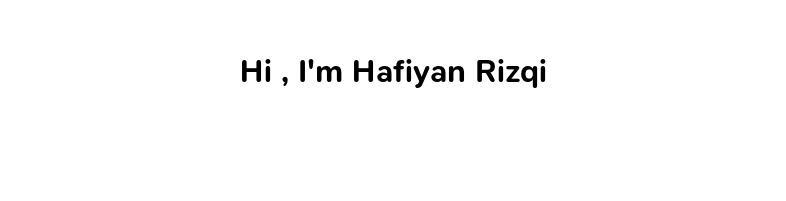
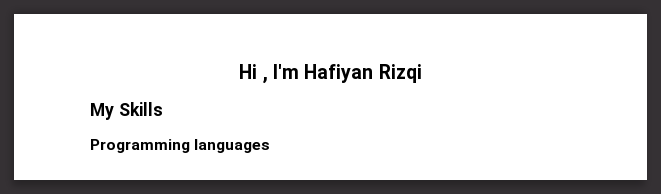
+ My Skills
+ Programming languages

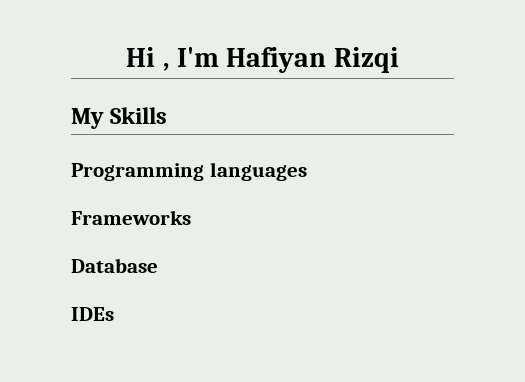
+ Frameworks
+ Database
+ IDEs

